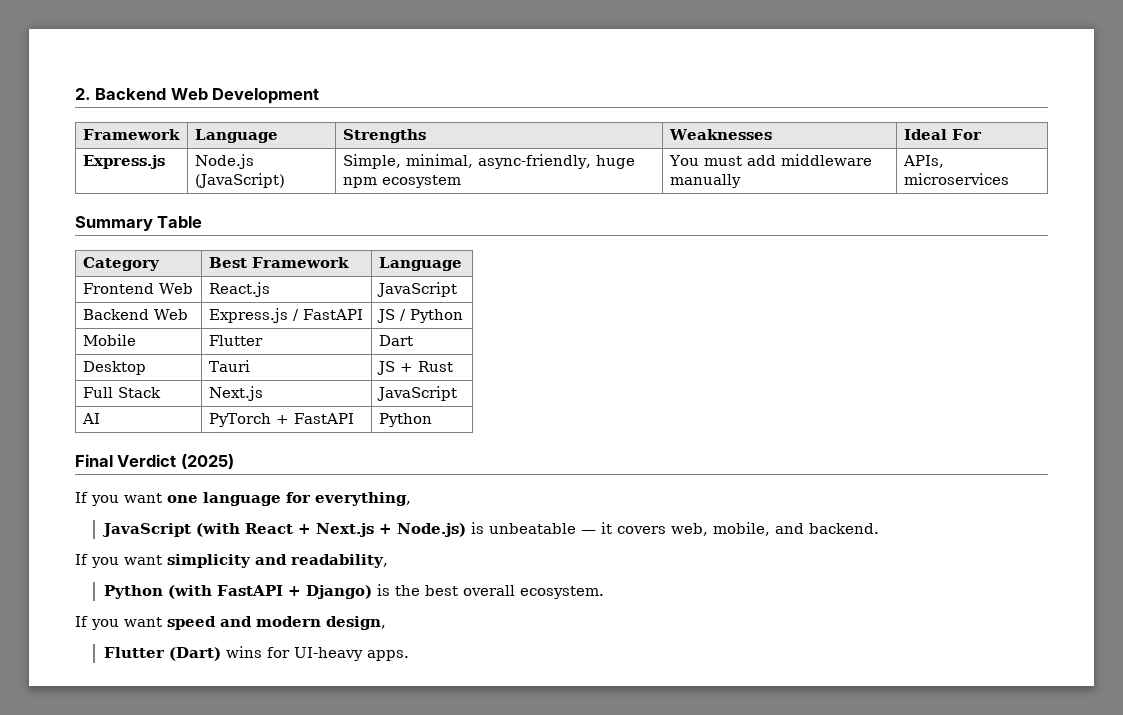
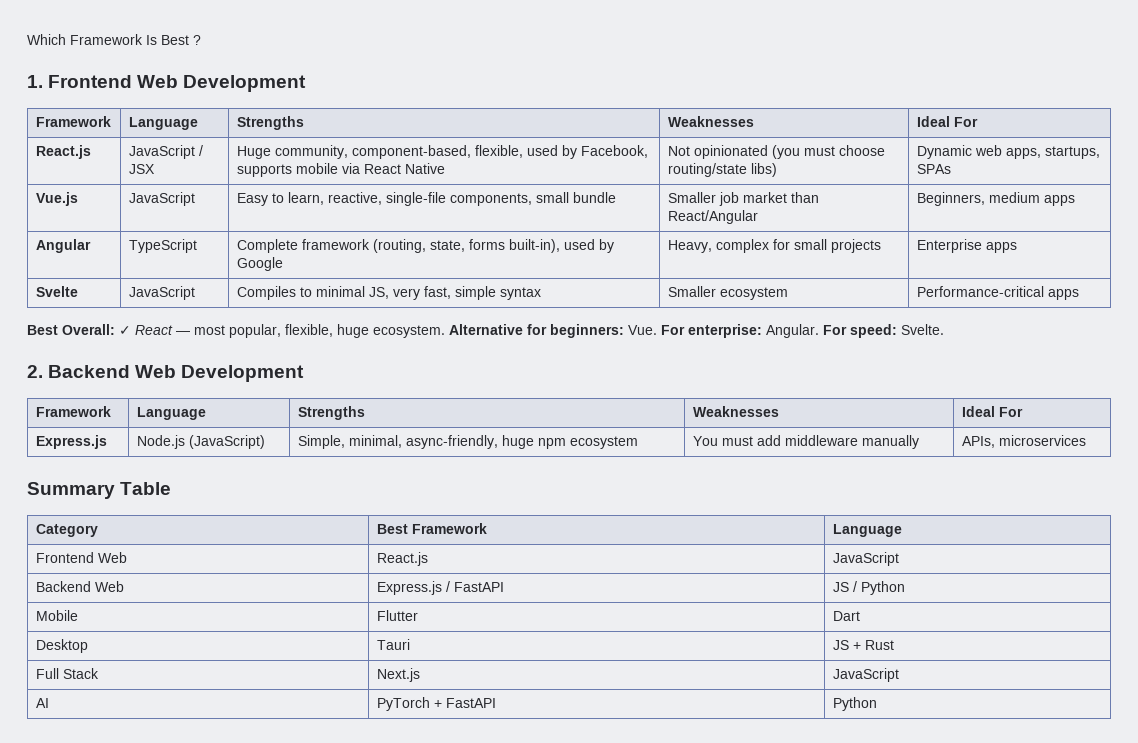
+ Which Framework Is Best ?
+ 1. Frontend Web Development
+ Framework | Language | Strengths | Weaknesses | Ideal For
+ React.js | JavaScript / JSX | Huge community, component-based, flexible, used by Facebook, supports mobile via React Native | Not opinionated (you must choose routing/state libs) | Dynamic web apps, startups, SPAs
+ Vue.js | JavaScript | Easy to learn, reactive, single-file components, small bundle | Smaller job market than React/Angular | Beginners, medium apps
+ Angular | TypeScript | Complete framework (routing, state, forms built-in), used by Google | Heavy, complex for small projects | Enterprise apps
+ Svelte | JavaScript | Compiles to minimal JS, very fast, simple syntax | Smaller ecosystem | Performance-critical apps
+ Best Overall: ✓ React — most popular, flexible, huge ecosystem. Alternative for beginners: Vue. For enterprise: Angular. For speed: Svelte.
- Final Verdict (2025)
- If you want one language for everything,
- JavaScript (with React + Next.js + Node.js) is unbeatable — it covers web, mobile, and backend.
- If you want simplicity and readability,
- Python (with FastAPI + Django) is the best overall ecosystem.
- If you want speed and modern design,
- Flutter (Dart) wins for UI-heavy apps.

